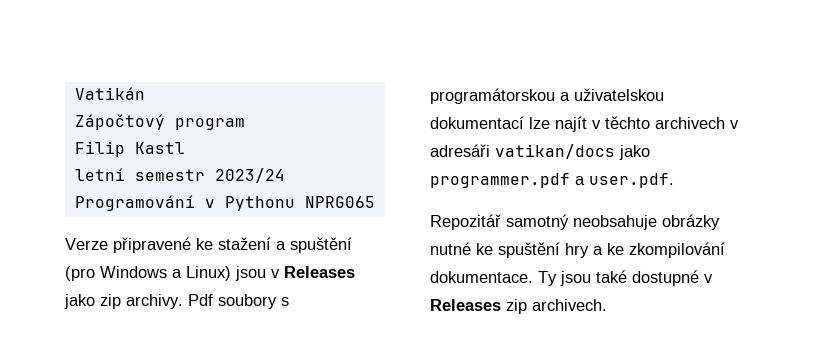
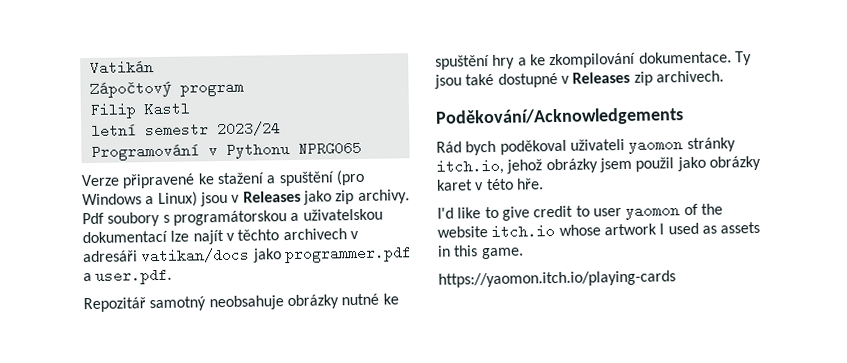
+ Poděkování/Acknowledgements
+ Rád bych poděkoval uživateli yaomon stránky itch.io, jehož obrázky jsem použil jako obrázky karet v této hře.
+ I'd like to give credit to user yaomon of the website itch.io whose artwork I used as assets in this game.
+ https://yaomon.itch.io/playing-cards

